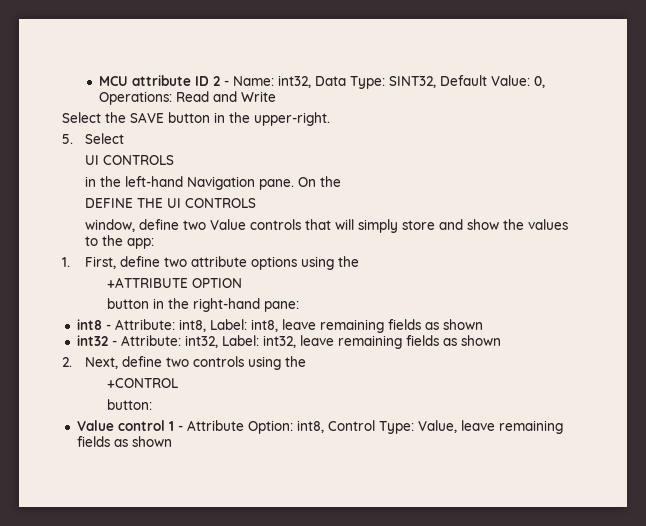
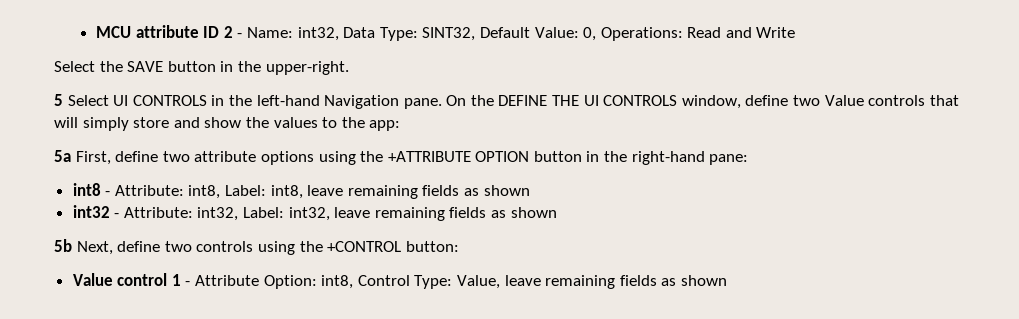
- 5. Select
- UI CONTROLS
- in the left-hand Navigation pane.
+ 5 Select UI CONTROLS in the left-hand Navigation pane.
- On the
- DEFINE THE UI CONTROLS
- window, define two Value controls that will simply store and show the values to the app:
+ On the DEFINE THE UI CONTROLS window, define two Value controls that will simply store and show the values to the app:
- 1. First, define two attribute options using the
- +ATTRIBUTE OPTION
- button in the right-hand pane:
+ 5a First, define two attribute options using the +ATTRIBUTE OPTION button in the right-hand pane:
- 2. Next, define two controls using the
- +CONTROL
- button:
+ 5b Next, define two controls using the +CONTROL button:

